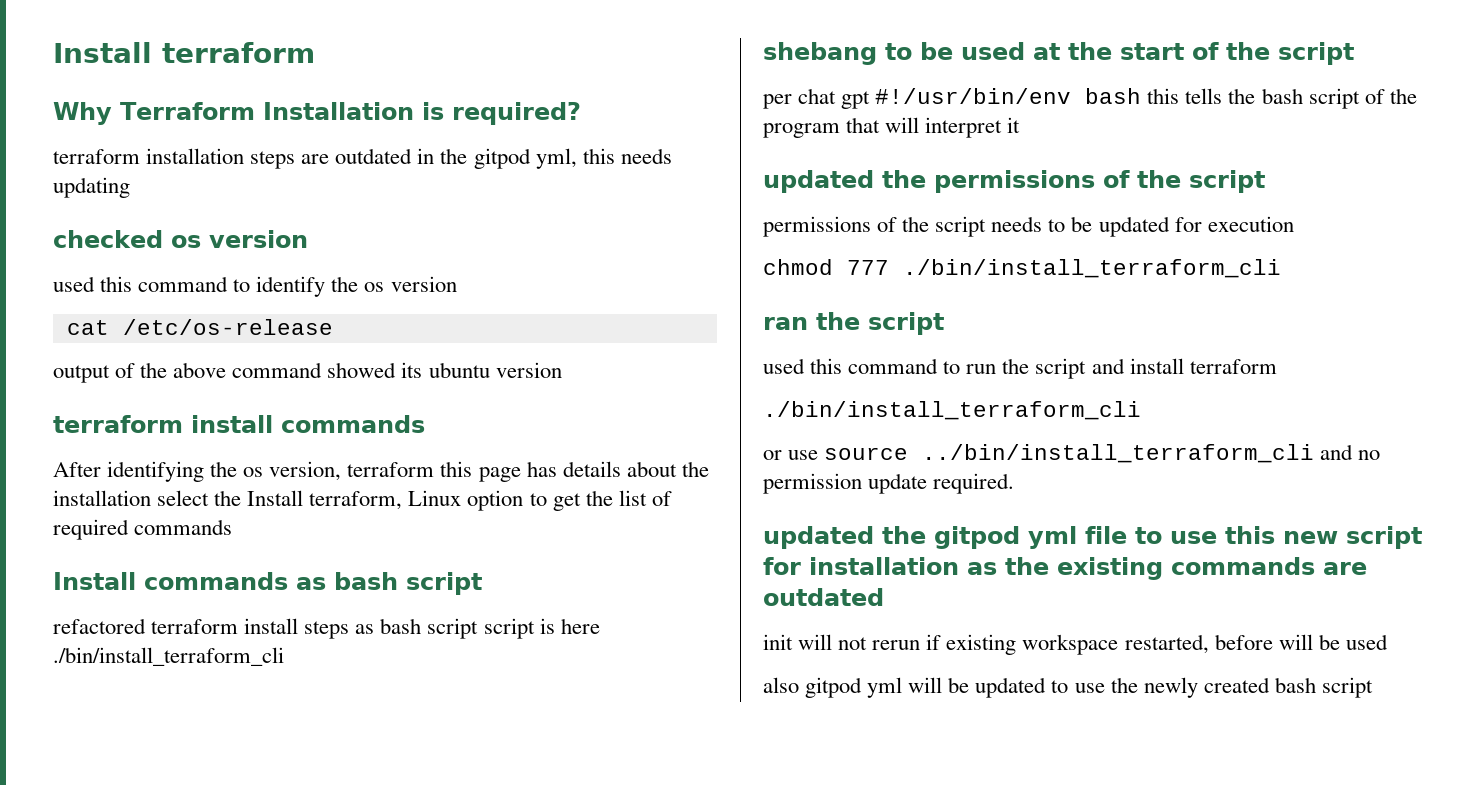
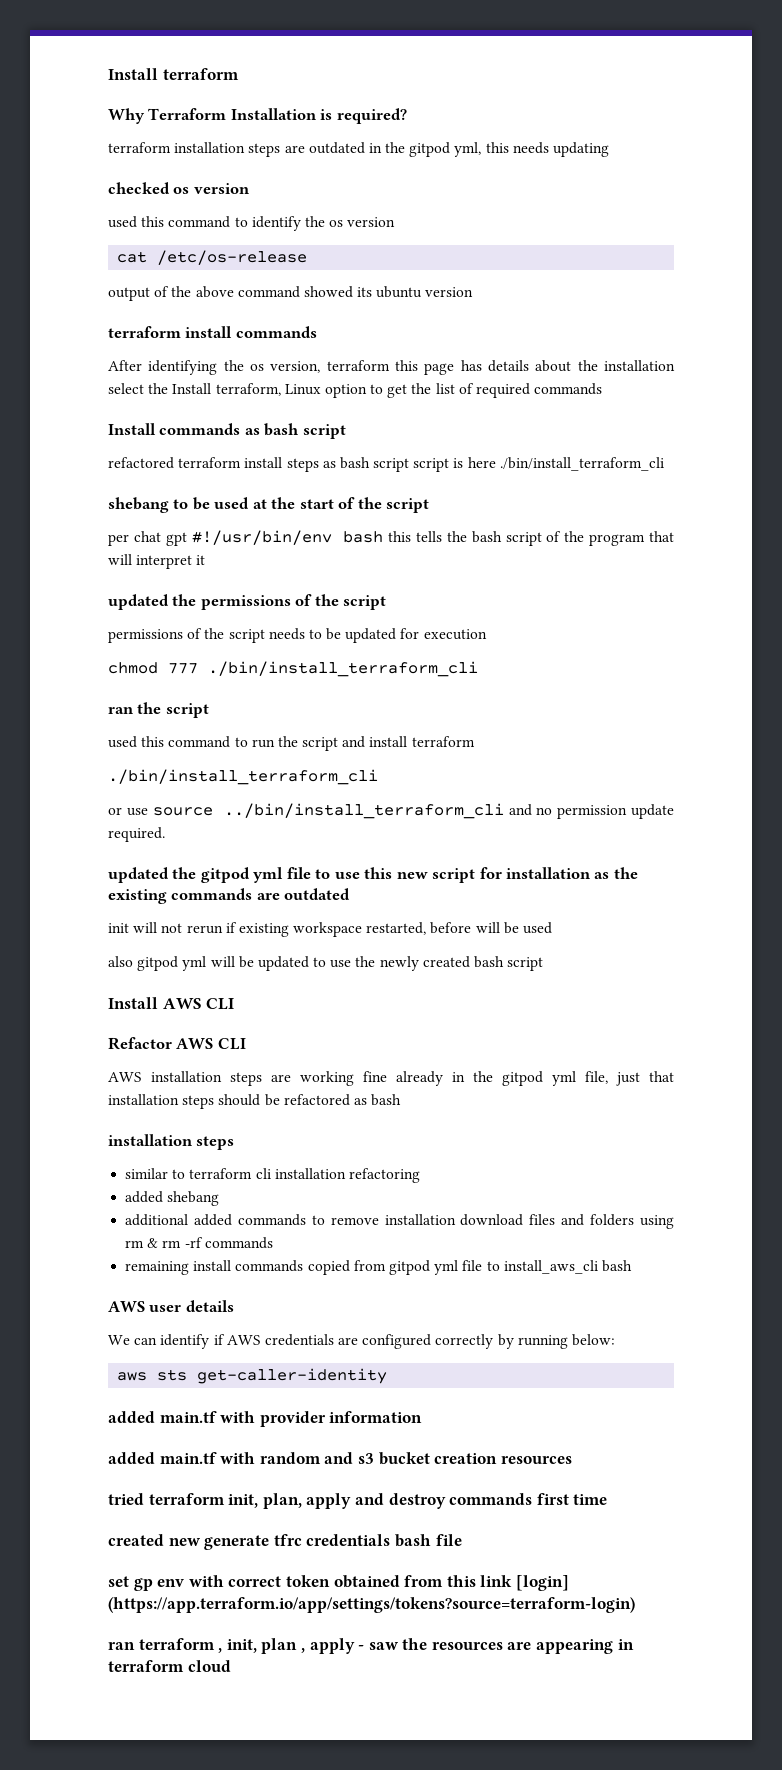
+ Install AWS CLI
+ Refactor AWS CLI
+ AWS installation steps are working fine already in the gitpod yml file, just that installation steps should be refactored as bash
+ installation steps
+ similar to terraform cli installation refactoring
+ added shebang
+ additional added commands to remove installation download files and folders using rm & rm -rf commands
+ remaining install commands copied from gitpod yml file to install_aws_cli bash
+ AWS user details
+ We can identify if AWS credentials are configured correctly by running below:
+ aws sts get-caller-identity
+ added main.tf with provider information
+ added main.tf with random and s3 bucket creation resources
+ tried terraform init, plan, apply and destroy commands first time
+ created new generate tfrc credentials bash file
+ set gp env with correct token obtained from this link [login] (https://app.terraform.io/app/settings/tokens?source=terraform-login)
+ ran terraform , init, plan , apply - saw the resources are appearing in terraform cloud

